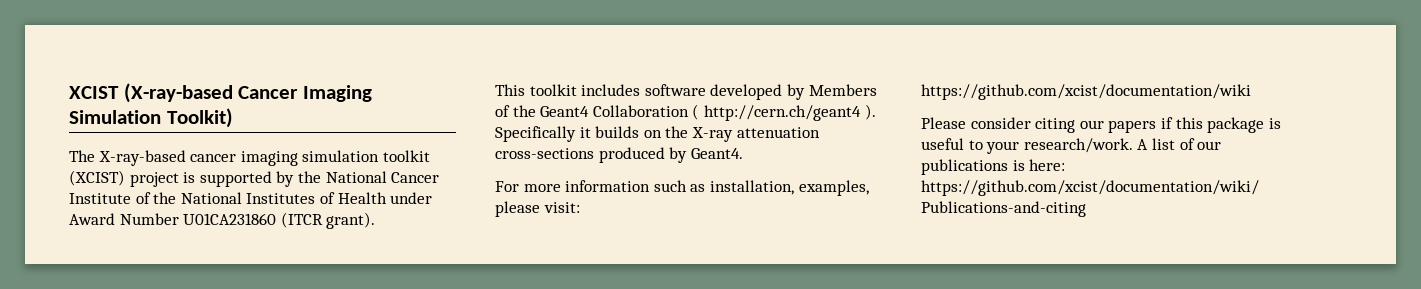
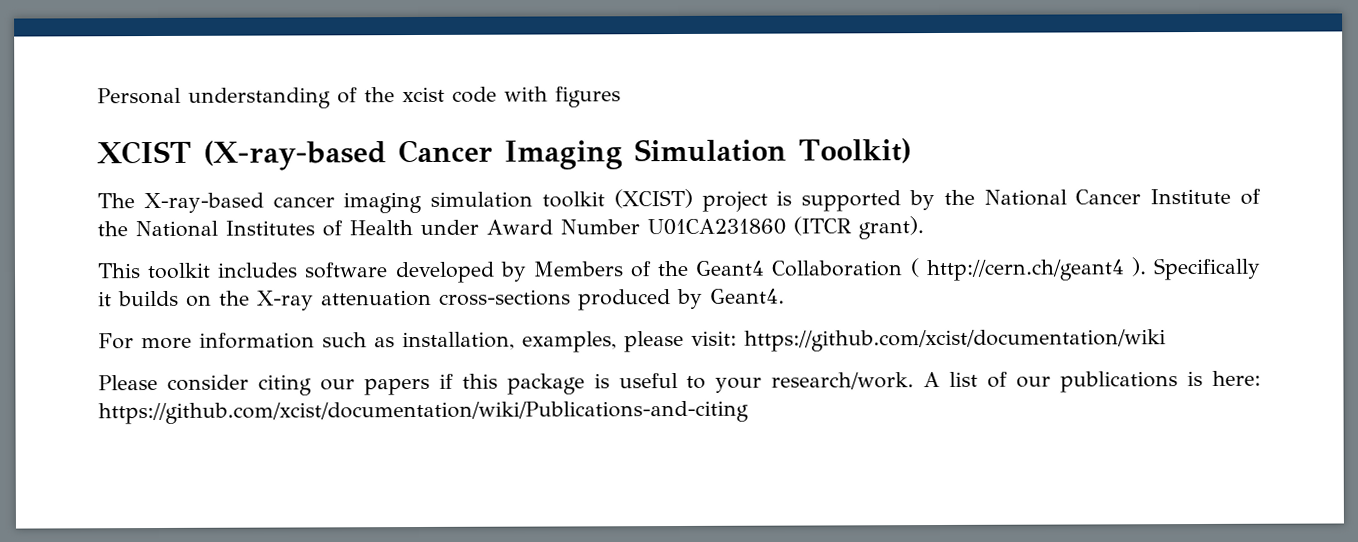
+ Personal understanding of the xcist code with figures

